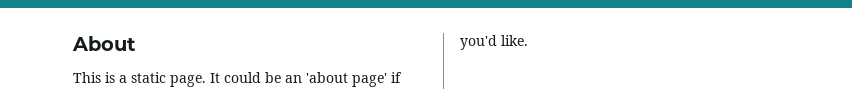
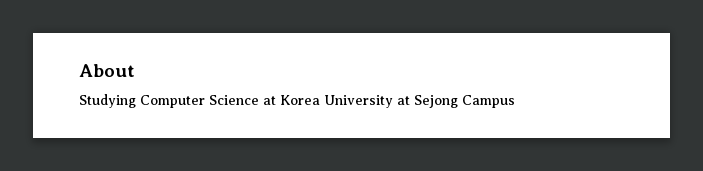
- This is a static page. It could be an 'about page' if you'd like.
+ Studying Computer Science at Korea University at Sejong Campus

